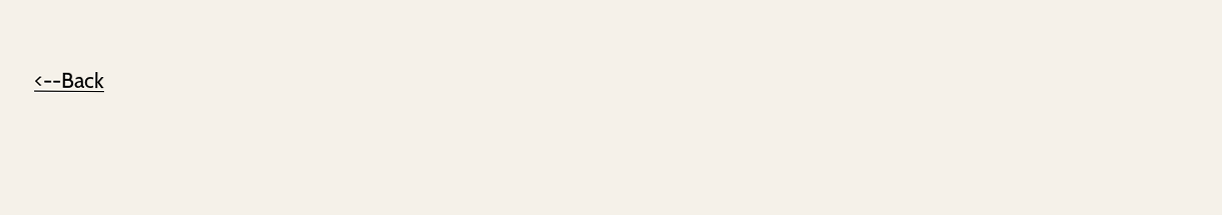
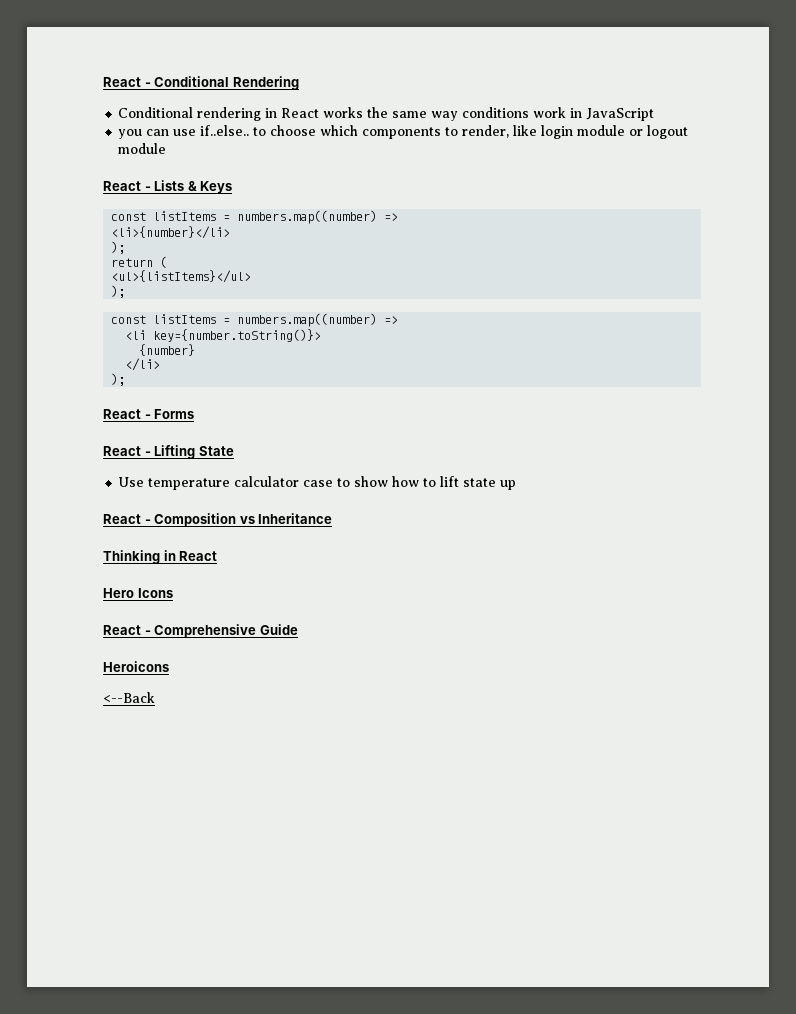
+ React - Conditional Rendering
+ Conditional rendering in React works the same way conditions work in JavaScript
+ you can use if..else.. to choose which components to render, like login module or logout module
+ React - Lists & Keys
+ const listItems = numbers.map((number) =>
+ <li>{number}</li>
+ );
+ return (
+ <ul>{listItems}</ul>
+ );
+ const listItems = numbers.map((number) =>
+ <li key={number.toString()}>
+ {number}
+ </li>
+ );
+ React - Forms
+ React - Lifting State
+ Use temperature calculator case to show how to lift state up
+ React - Composition vs Inheritance
+ Thinking in React
+ Hero Icons
+ React - Comprehensive Guide
+ Heroicons

